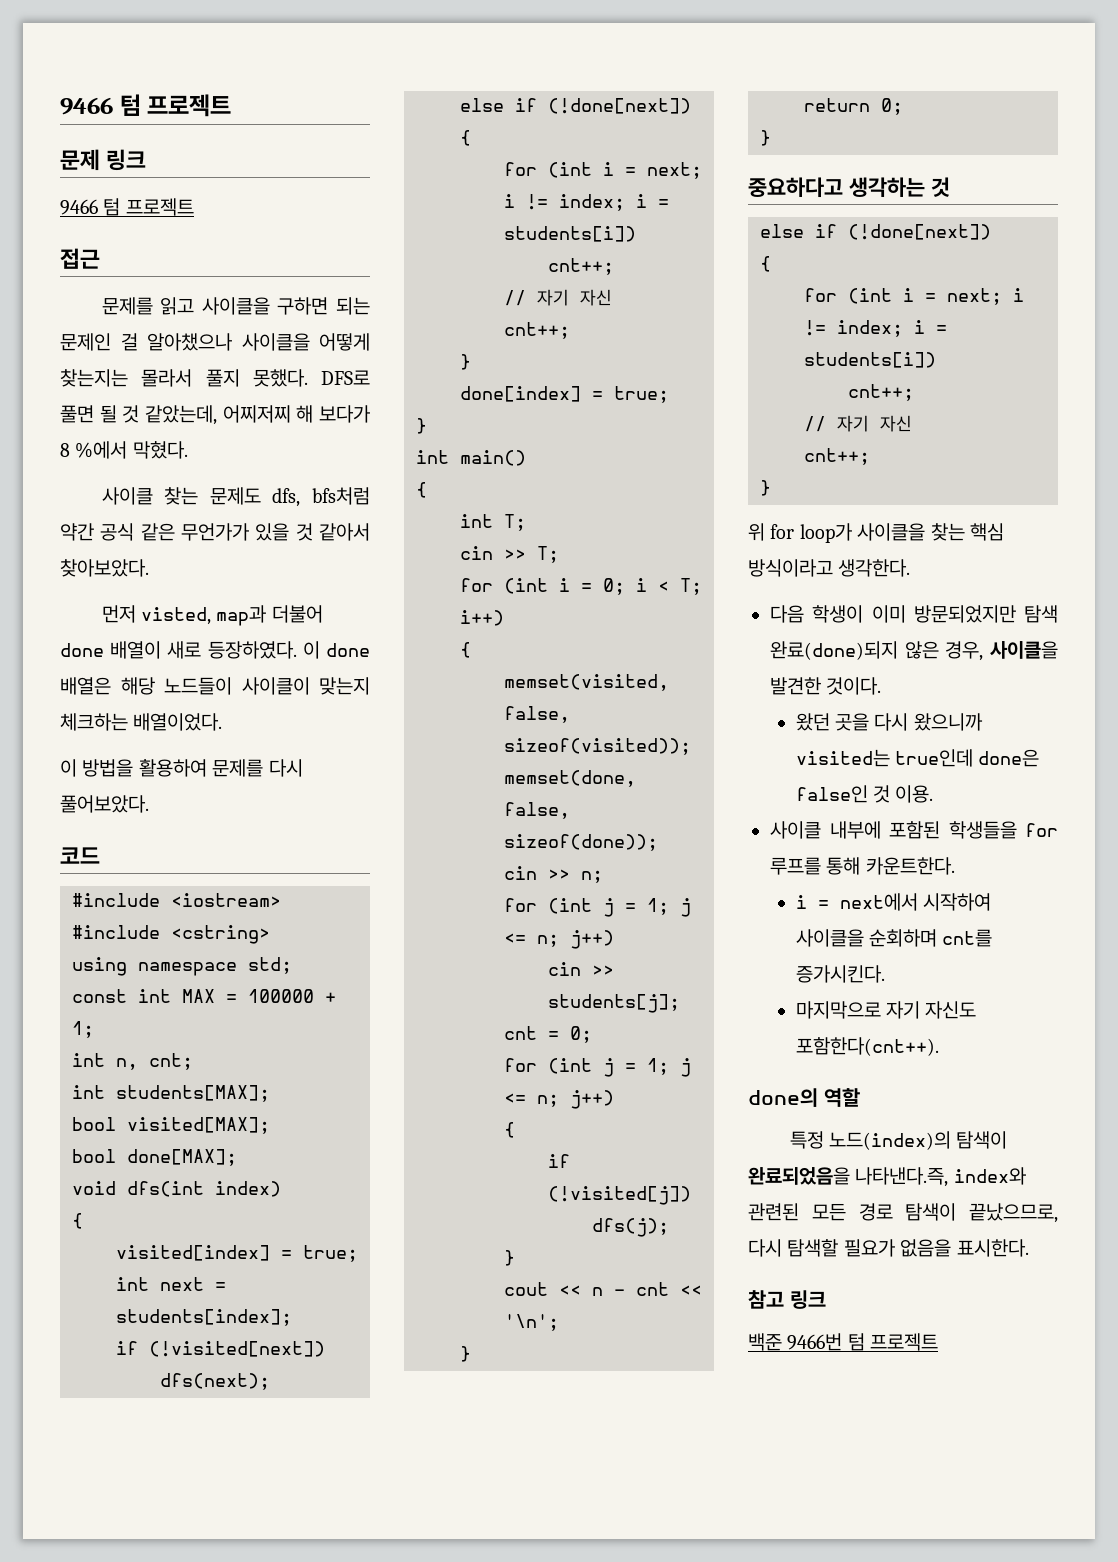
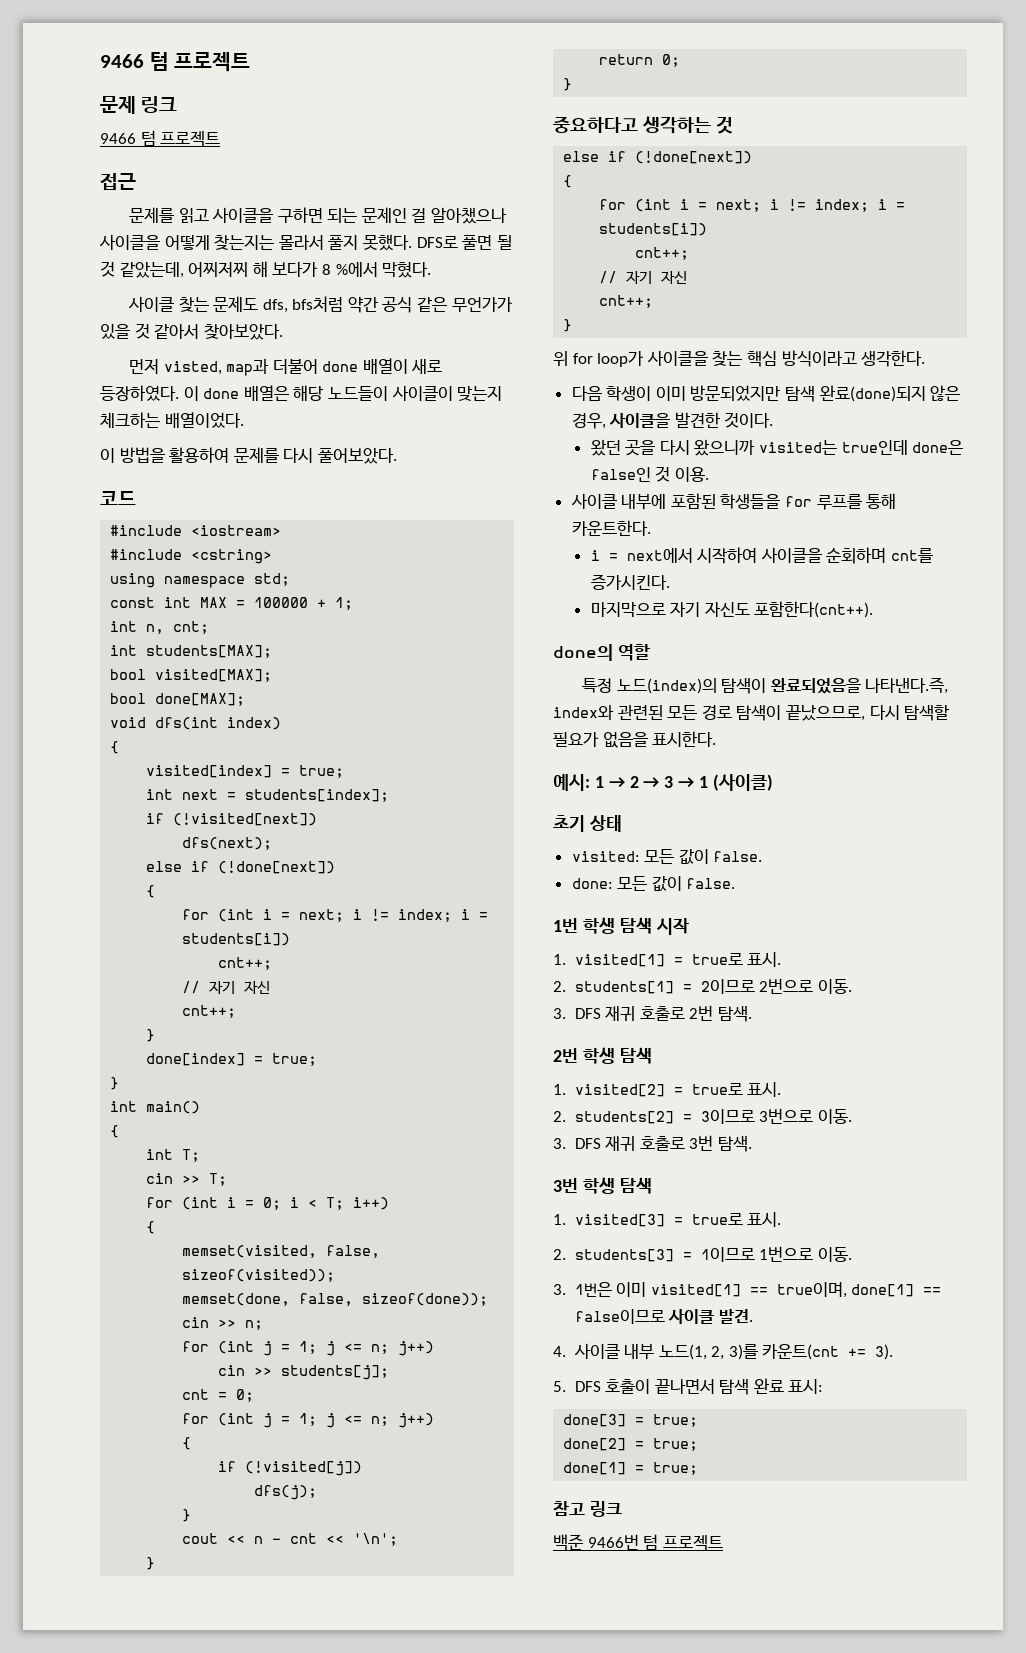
+ 예시: 1 → 2 → 3 → 1 (사이클)
+ 초기 상태
+ visited: 모든 값이 false.
+ done: 모든 값이 false.
+ 1번 학생 탐색 시작
+ 1. visited[1] = true로 표시.
+ 2. students[1] = 2이므로 2번으로 이동.
+ 3. DFS 재귀 호출로 2번 탐색.
+ 2번 학생 탐색
+ 1. visited[2] = true로 표시.
+ 2. students[2] = 3이므로 3번으로 이동.
+ 3. DFS 재귀 호출로 3번 탐색.
+ 3번 학생 탐색
+ 1. visited[3] = true로 표시.
+ 2. students[3] = 1이므로 1번으로 이동.
+ 3. 1번은 이미 visited[1] == true이며, done[1] == false이므로 사이클 발견.
+ 4. 사이클 내부 노드(1, 2, 3)를 카운트(cnt += 3).
+ 5. DFS 호출이 끝나면서 탐색 완료 표시:
+ done[3] = true;
+ done[2] = true;
+ done[1] = true;

